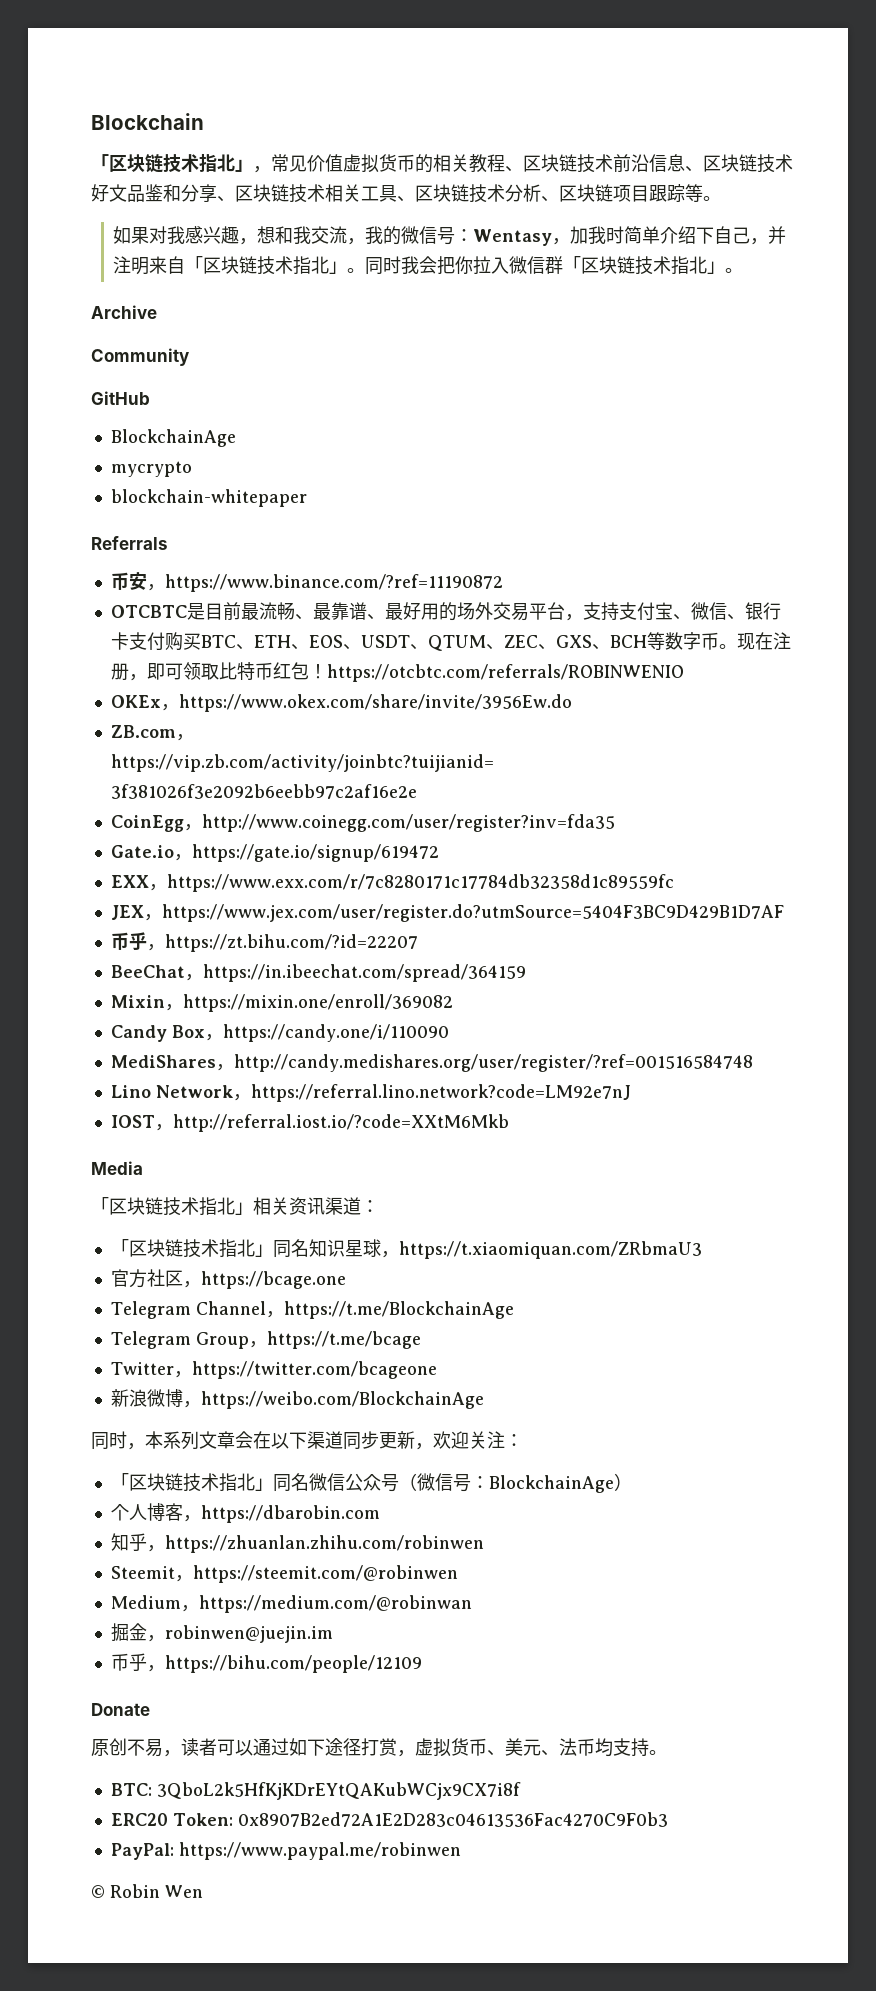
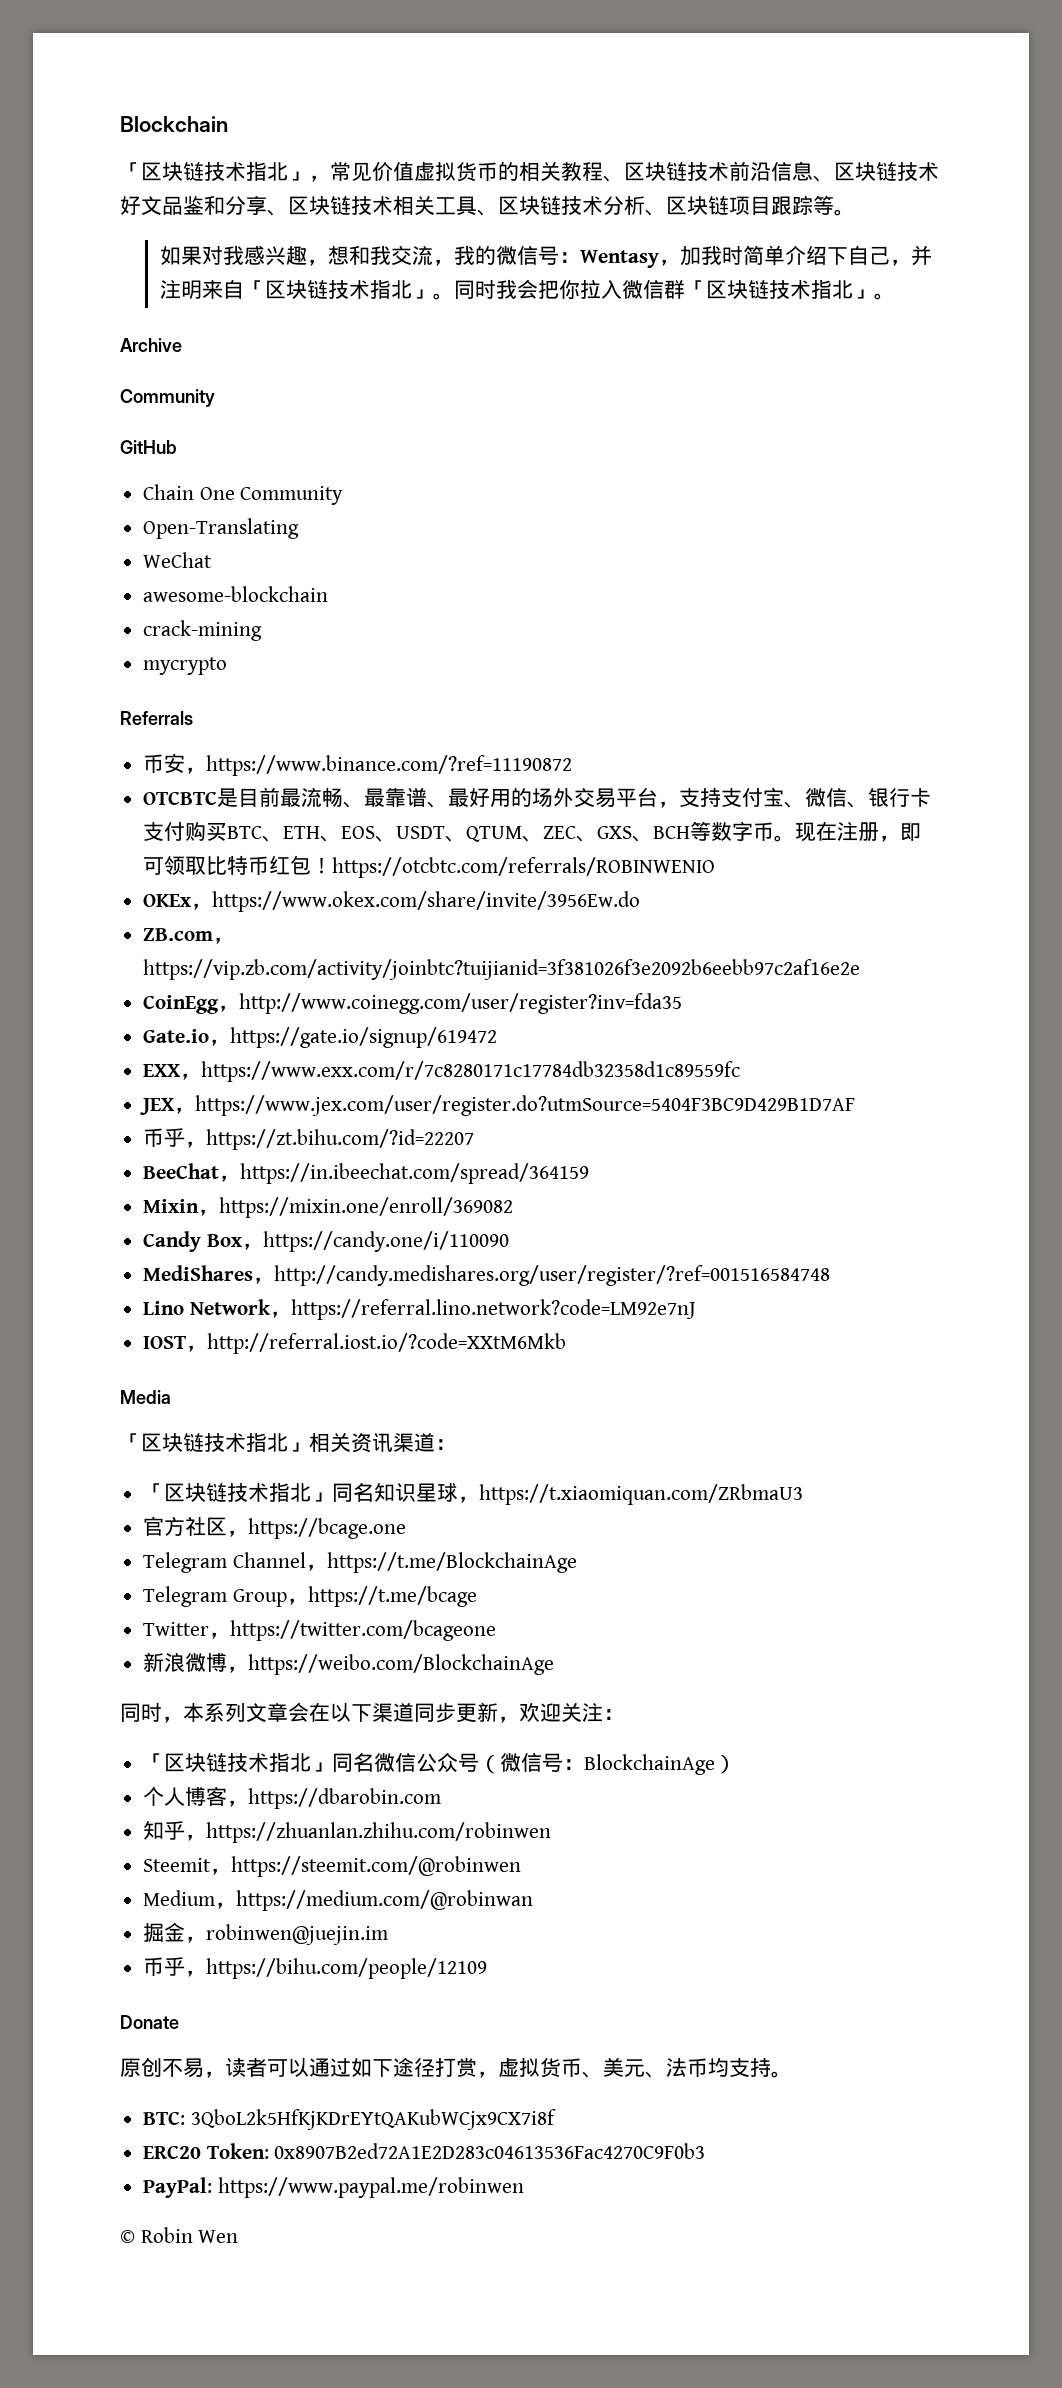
  GitHub
- BlockchainAge
+ Chain One Community
+ Open-Translating
+ WeChat
+ awesome-blockchain
+ crack-mining
- blockchain-whitepaper

